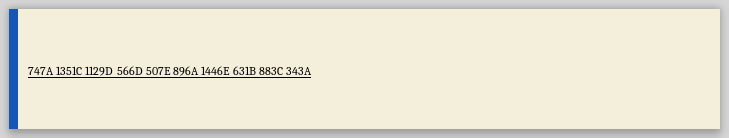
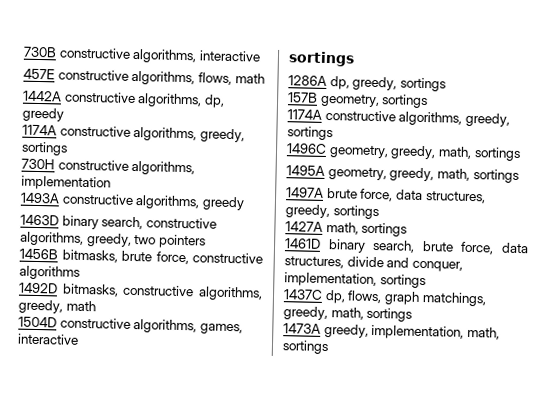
- 747A 1351C 1129D 566D 507E 896A 1446E 631B 883C 343A
+ 730B constructive algorithms, interactive
+ 457E constructive algorithms, flows, math
+ 1442A constructive algorithms, dp, greedy
+ 1174A constructive algorithms, greedy, sortings
+ 730H constructive algorithms, implementation
+ 1493A constructive algorithms, greedy
+ 1463D binary search, constructive algorithms, greedy, two pointers
+ 1456B bitmasks, brute force, constructive algorithms
+ 1492D bitmasks, constructive algorithms, greedy, math
+ 1504D constructive algorithms, games, interactive
+ sortings
+ 1286A dp, greedy, sortings
+ 157B geometry, sortings
+ 1174A constructive algorithms, greedy, sortings
+ 1496C geometry, greedy, math, sortings
+ 1495A geometry, greedy, math, sortings
+ 1497A brute force, data structures, greedy, sortings
+ 1427A math, sortings
+ 1461D binary search, brute force, data structures, divide and conquer, implementation, sortings
+ 1437C dp, flows, graph matchings, greedy, math, sortings
+ 1473A greedy, implementation, math, sortings

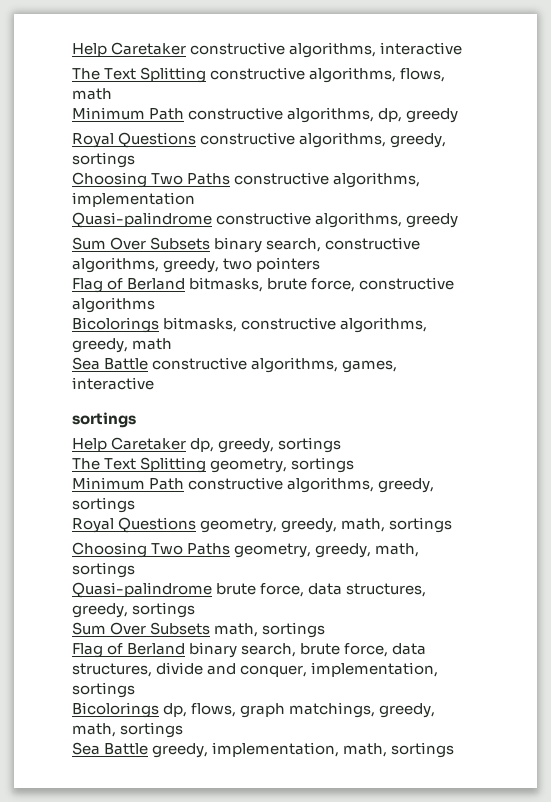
- 730B constructive algorithms, interactive
+ Help Caretaker constructive algorithms, interactive
- 457E constructive algorithms, flows, math
+ The Text Splitting constructive algorithms, flows, math
- 1442A constructive algorithms, dp, greedy
- 1174A constructive algorithms, greedy, sortings
- 730H constructive algorithms, implementation
+ Minimum Path constructive algorithms, dp, greedy
+ Royal Questions constructive algorithms, greedy, sortings
+ Choosing Two Paths constructive algorithms, implementation
- 1493A constructive algorithms, greedy
+ Quasi-palindrome constructive algorithms, greedy
- 1463D binary search, constructive algorithms, greedy, two pointers
+ Sum Over Subsets binary search, constructive algorithms, greedy, two pointers
- 1456B bitmasks, brute force, constructive algorithms
+ Flag of Berland bitmasks, brute force, constructive algorithms
- 1492D bitmasks, constructive algorithms, greedy, math
+ Bicolorings bitmasks, constructive algorithms, greedy, math
- 1504D constructive algorithms, games, interactive
+ Sea Battle constructive algorithms, games, interactive
- 1286A dp, greedy, sortings
+ Help Caretaker dp, greedy, sortings
- 157B geometry, sortings
- 1174A constructive algorithms, greedy, sortings
- 1496C geometry, greedy, math, sortings
- 1495A geometry, greedy, math, sortings
- 1497A brute force, data structures, greedy, sortings
+ The Text Splitting geometry, sortings
+ Minimum Path constructive algorithms, greedy, sortings
+ Royal Questions geometry, greedy, math, sortings
+ Choosing Two Paths geometry, greedy, math, sortings
+ Quasi-palindrome brute force, data structures, greedy, sortings
- 1427A math, sortings
- 1461D binary search, brute force, data structures, divide and conquer, implementation, sortings
+ Sum Over Subsets math, sortings
+ Flag of Berland binary search, brute force, data structures, divide and conquer, implementation, sortings
- 1437C dp, flows, graph matchings, greedy, math, sortings
+ Bicolorings dp, flows, graph matchings, greedy, math, sortings
- 1473A greedy, implementation, math, sortings
+ Sea Battle greedy, implementation, math, sortings

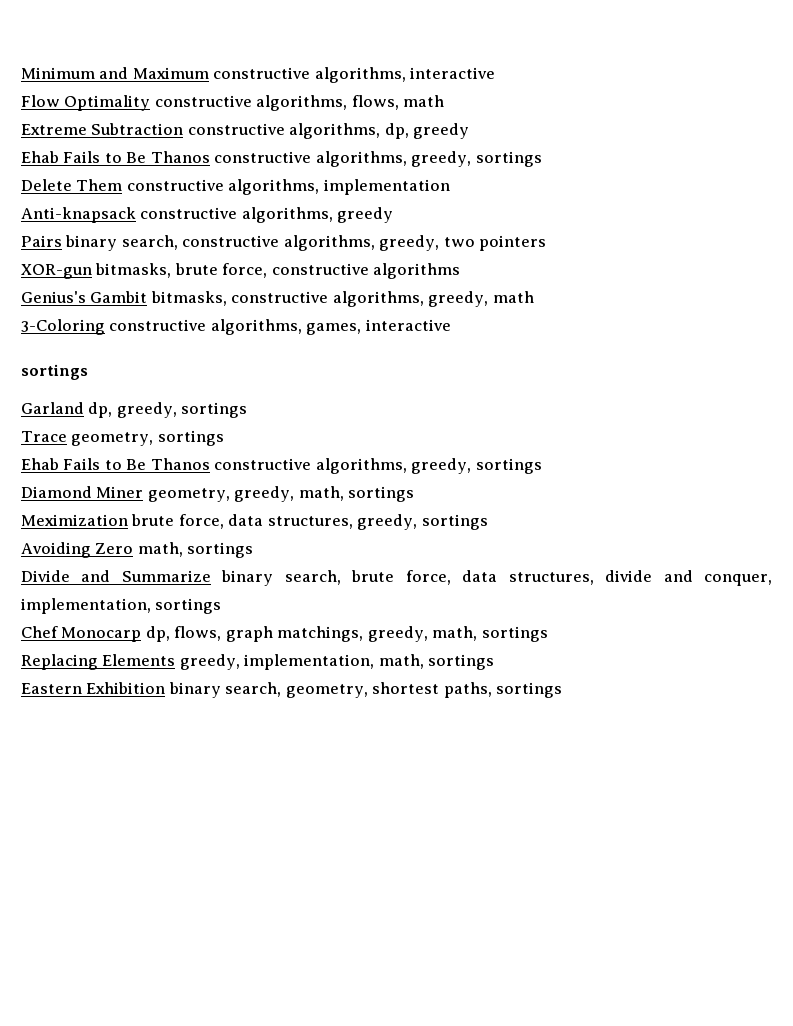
- Help Caretaker constructive algorithms, interactive
+ Minimum and Maximum constructive algorithms, interactive
- The Text Splitting constructive algorithms, flows, math
+ Flow Optimality constructive algorithms, flows, math
- Minimum Path constructive algorithms, dp, greedy
- Royal Questions constructive algorithms, greedy, sortings
- Choosing Two Paths constructive algorithms, implementation
+ Extreme Subtraction constructive algorithms, dp, greedy
+ Ehab Fails to Be Thanos constructive algorithms, greedy, sortings
+ Delete Them constructive algorithms, implementation
- Quasi-palindrome constructive algorithms, greedy
+ Anti-knapsack constructive algorithms, greedy
- Sum Over Subsets binary search, constructive algorithms, greedy, two pointers
+ Pairs binary search, constructive algorithms, greedy, two pointers
- Flag of Berland bitmasks, brute force, constructive algorithms
+ XOR-gun bitmasks, brute force, constructive algorithms
- Bicolorings bitmasks, constructive algorithms, greedy, math
+ Genius's Gambit bitmasks, constructive algorithms, greedy, math
- Sea Battle constructive algorithms, games, interactive
+ 3-Coloring constructive algorithms, games, interactive
- Help Caretaker dp, greedy, sortings
+ Garland dp, greedy, sortings
- The Text Splitting geometry, sortings
- Minimum Path constructive algorithms, greedy, sortings
- Royal Questions geometry, greedy, math, sortings
- Choosing Two Paths geometry, greedy, math, sortings
- Quasi-palindrome brute force, data structures, greedy, sortings
+ Trace geometry, sortings
+ Ehab Fails to Be Thanos constructive algorithms, greedy, sortings
+ Diamond Miner geometry, greedy, math, sortings
+ Meximization brute force, data structures, greedy, sortings
- Sum Over Subsets math, sortings
- Flag of Berland binary search, brute force, data structures, divide and conquer, implementation, sortings
+ Avoiding Zero math, sortings
+ Divide and Summarize binary search, brute force, data structures, divide and conquer, implementation, sortings
- Bicolorings dp, flows, graph matchings, greedy, math, sortings
+ Chef Monocarp dp, flows, graph matchings, greedy, math, sortings
- Sea Battle greedy, implementation, math, sortings
+ Replacing Elements greedy, implementation, math, sortings
+ Eastern Exhibition binary search, geometry, shortest paths, sortings

